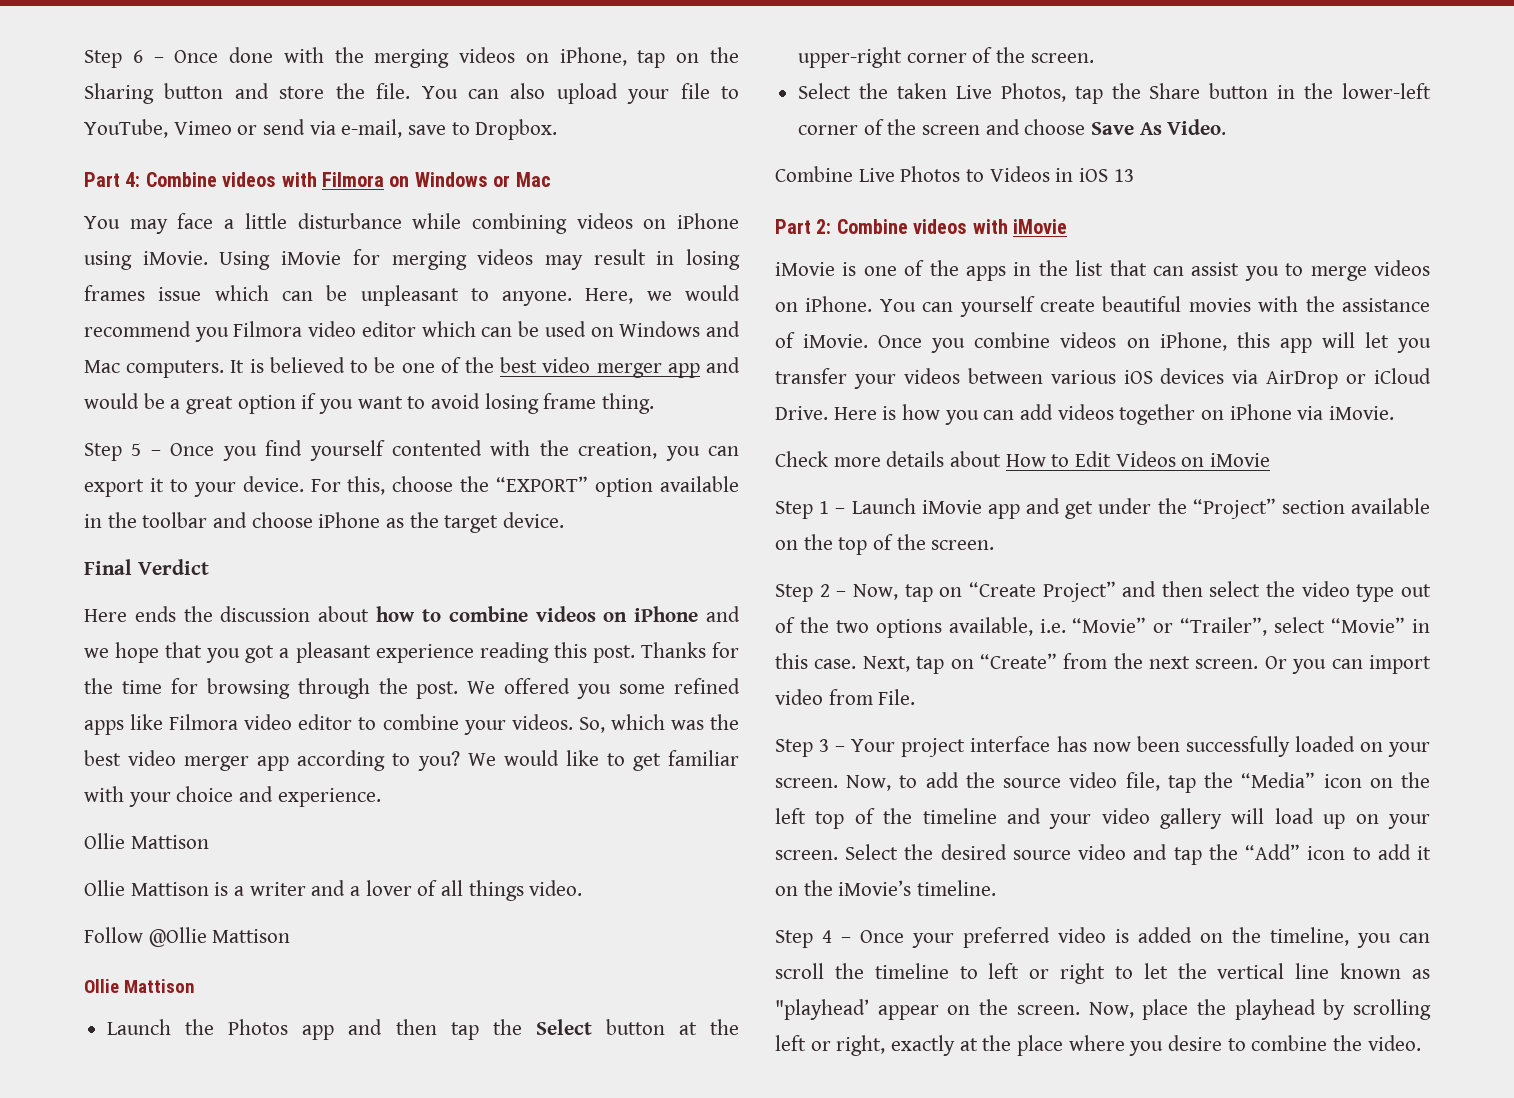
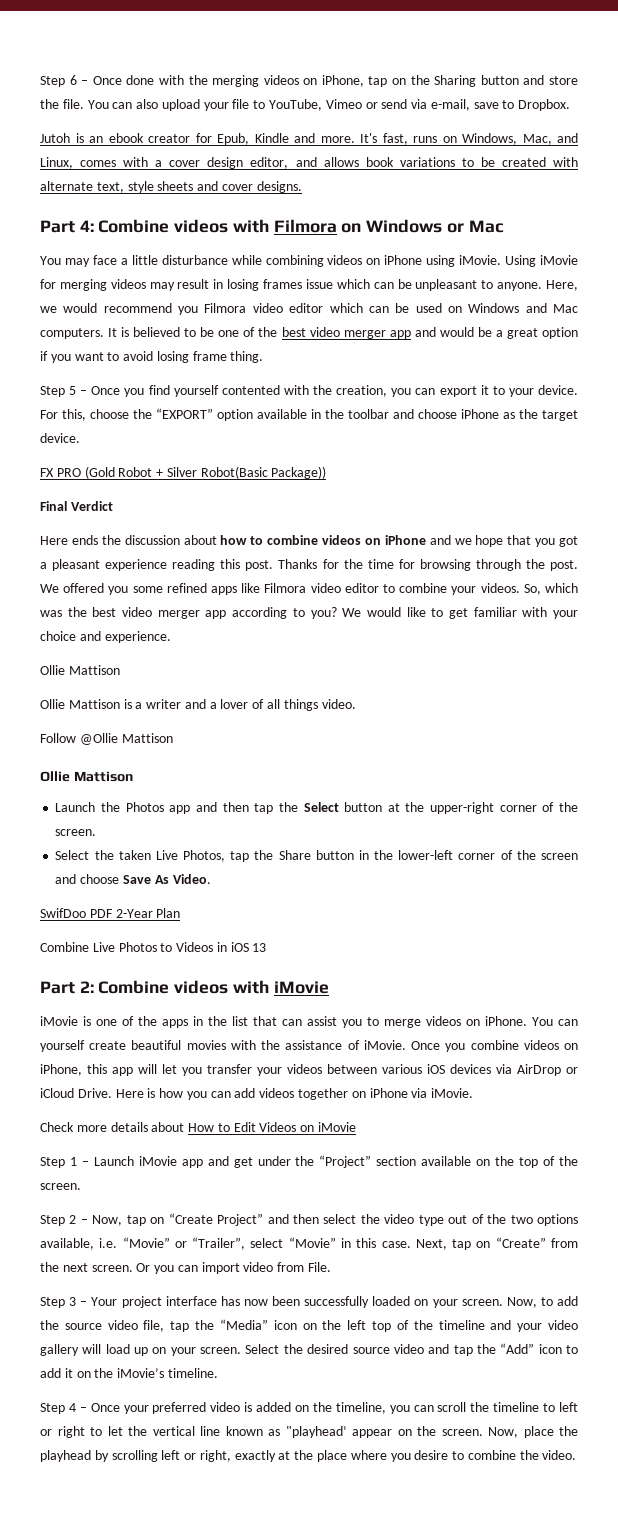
+ Jutoh is an ebook creator for Epub, Kindle and more. It's fast, runs on Windows, Mac, and Linux, comes with a cover design editor, and allows book variations to be created with alternate text, style sheets and cover designs.
+ FX PRO (Gold Robot + Silver Robot(Basic Package))
+ SwifDoo PDF 2-Year Plan

